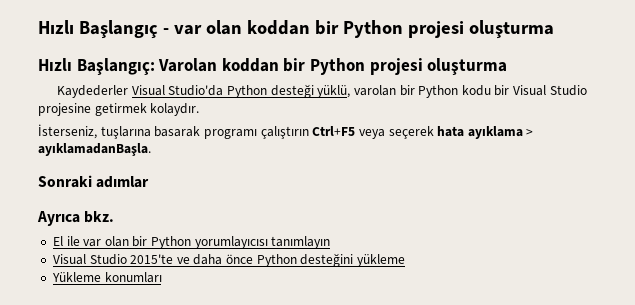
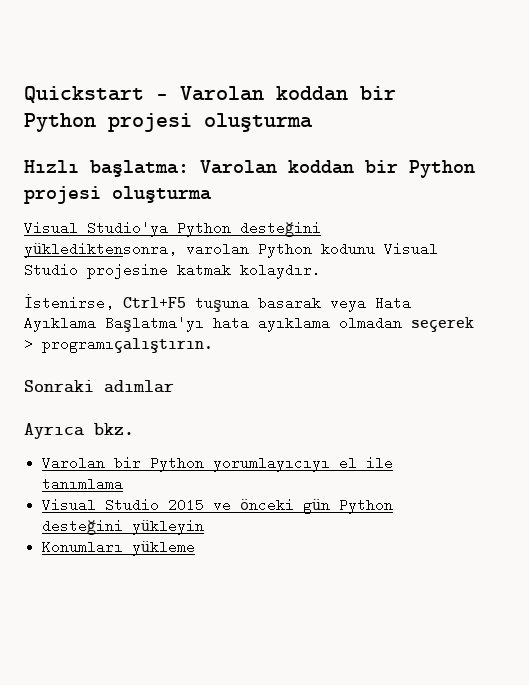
- Hızlı Başlangıç - var olan koddan bir Python projesi oluşturma
+ Quickstart - Varolan koddan bir Python projesi oluşturma
- Hızlı Başlangıç: Varolan koddan bir Python projesi oluşturma
- Kaydederler Visual Studio'da Python desteği yüklü, varolan bir Python kodu bir Visual Studio projesine getirmek kolaydır.
+ Hızlı başlatma: Varolan koddan bir Python projesi oluşturma
+ Visual Studio'ya Python desteğini yüklediktensonra, varolan Python kodunu Visual Studio projesine katmak kolaydır.
- İsterseniz, tuşlarına basarak programı çalıştırın Ctrl+F5 veya seçerek hata ayıklama > ayıklamadanBaşla.
+ İstenirse, Ctrl+F5 tuşuna basarak veya Hata Ayıklama Başlatma'yı hata ayıklama olmadan seçerek > programıçalıştırın.
  Sonraki adımlar
  Ayrıca bkz.
- El ile var olan bir Python yorumlayıcısı tanımlayın
- Visual Studio 2015'te ve daha önce Python desteğini yükleme
+ Varolan bir Python yorumlayıcıyı el ile tanımlama
+ Visual Studio 2015 ve önceki gün Python desteğini yükleyin
+ Konumları yükleme
- Yükleme konumları

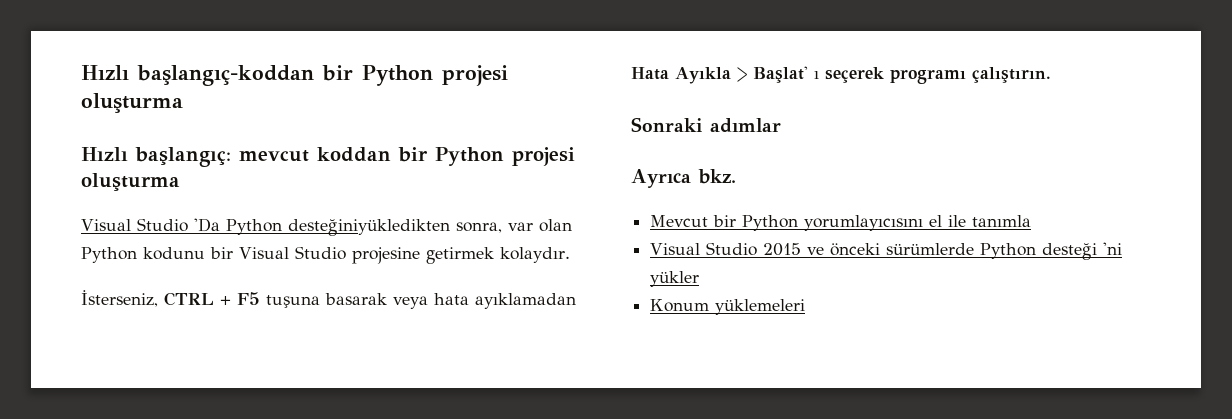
- Quickstart - Varolan koddan bir Python projesi oluşturma
+ Hızlı başlangıç-koddan bir Python projesi oluşturma
- Hızlı başlatma: Varolan koddan bir Python projesi oluşturma
+ Hızlı başlangıç: mevcut koddan bir Python projesi oluşturma
- Visual Studio'ya Python desteğini yüklediktensonra, varolan Python kodunu Visual Studio projesine katmak kolaydır.
+ Visual Studio 'Da Python desteğiniyükledikten sonra, var olan Python kodunu bir Visual Studio projesine getirmek kolaydır.
- İstenirse, Ctrl+F5 tuşuna basarak veya Hata Ayıklama Başlatma'yı hata ayıklama olmadan seçerek > programıçalıştırın.
+ İsterseniz, CTRL + F5 tuşuna basarak veya hata ayıklamadan Hata Ayıkla > Başlat' ı seçerek programı çalıştırın.
- Varolan bir Python yorumlayıcıyı el ile tanımlama
+ Mevcut bir Python yorumlayıcısını el ile tanımla
- Visual Studio 2015 ve önceki gün Python desteğini yükleyin
- Konumları yükleme
+ Visual Studio 2015 ve önceki sürümlerde Python desteği 'ni yükler
+ Konum yüklemeleri

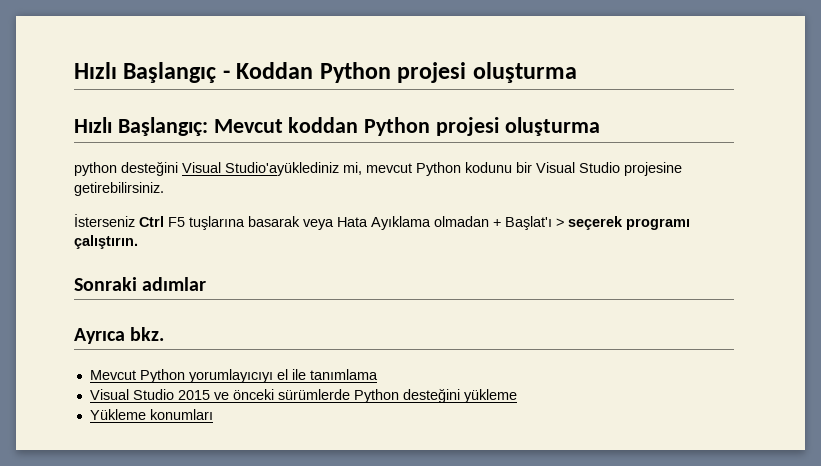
- Hızlı başlangıç-koddan bir Python projesi oluşturma
+ Hızlı Başlangıç - Koddan Python projesi oluşturma
- Hızlı başlangıç: mevcut koddan bir Python projesi oluşturma
- Visual Studio 'Da Python desteğiniyükledikten sonra, var olan Python kodunu bir Visual Studio projesine getirmek kolaydır.
- İsterseniz, CTRL + F5 tuşuna basarak veya hata ayıklamadan Hata Ayıkla > Başlat' ı seçerek programı çalıştırın.
+ Hızlı Başlangıç: Mevcut koddan Python projesi oluşturma
+ python desteğini Visual Studio'ayüklediniz mi, mevcut Python kodunu bir Visual Studio projesine getirebilirsiniz.
+ İsterseniz Ctrl F5 tuşlarına basarak veya Hata Ayıklama olmadan + Başlat'ı > seçerek programı çalıştırın.
- Mevcut bir Python yorumlayıcısını el ile tanımla
+ Mevcut Python yorumlayıcıyı el ile tanımlama
- Visual Studio 2015 ve önceki sürümlerde Python desteği 'ni yükler
- Konum yüklemeleri
+ Visual Studio 2015 ve önceki sürümlerde Python desteğini yükleme
+ Yükleme konumları

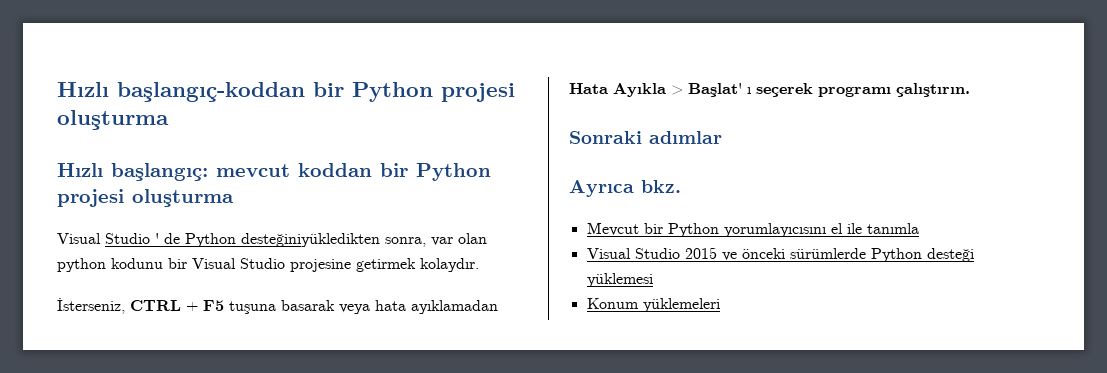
- Hızlı Başlangıç - Koddan Python projesi oluşturma
+ Hızlı başlangıç-koddan bir Python projesi oluşturma
- Hızlı Başlangıç: Mevcut koddan Python projesi oluşturma
- python desteğini Visual Studio'ayüklediniz mi, mevcut Python kodunu bir Visual Studio projesine getirebilirsiniz.
- İsterseniz Ctrl F5 tuşlarına basarak veya Hata Ayıklama olmadan + Başlat'ı > seçerek programı çalıştırın.
+ Hızlı başlangıç: mevcut koddan bir Python projesi oluşturma
+ Visual Studio ' de Python desteğiniyükledikten sonra, var olan python kodunu bir Visual Studio projesine getirmek kolaydır.
+ İsterseniz, CTRL + F5 tuşuna basarak veya hata ayıklamadan Hata Ayıkla > Başlat' ı seçerek programı çalıştırın.
- Mevcut Python yorumlayıcıyı el ile tanımlama
+ Mevcut bir Python yorumlayıcısını el ile tanımla
- Visual Studio 2015 ve önceki sürümlerde Python desteğini yükleme
- Yükleme konumları
+ Visual Studio 2015 ve önceki sürümlerde Python desteği yüklemesi
+ Konum yüklemeleri

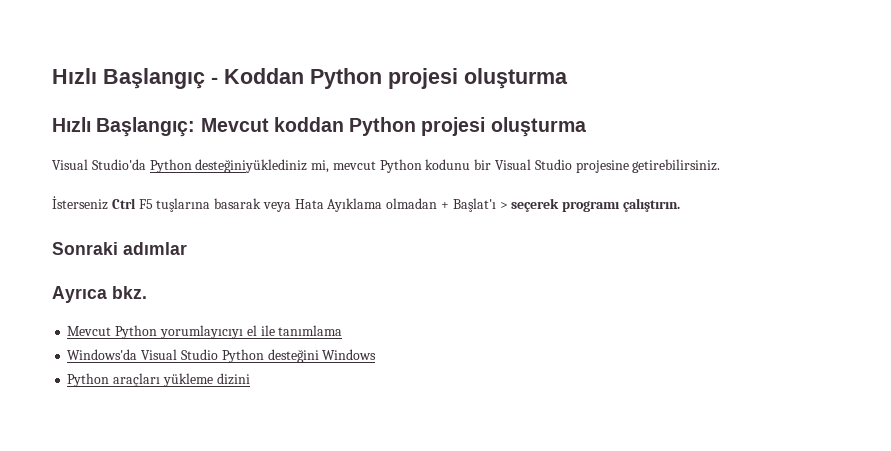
- Hızlı başlangıç-koddan bir Python projesi oluşturma
+ Hızlı Başlangıç - Koddan Python projesi oluşturma
- Hızlı başlangıç: mevcut koddan bir Python projesi oluşturma
+ Hızlı Başlangıç: Mevcut koddan Python projesi oluşturma
- Visual Studio ' de Python desteğiniyükledikten sonra, var olan python kodunu bir Visual Studio projesine getirmek kolaydır.
- İsterseniz, CTRL + F5 tuşuna basarak veya hata ayıklamadan Hata Ayıkla > Başlat' ı seçerek programı çalıştırın.
+ Visual Studio'da Python desteğiniyüklediniz mi, mevcut Python kodunu bir Visual Studio projesine getirebilirsiniz.
+ İsterseniz Ctrl F5 tuşlarına basarak veya Hata Ayıklama olmadan + Başlat'ı > seçerek programı çalıştırın.
- Mevcut bir Python yorumlayıcısını el ile tanımla
- Visual Studio 2015 ve önceki sürümlerde Python desteği yüklemesi
- Konum yüklemeleri
+ Mevcut Python yorumlayıcıyı el ile tanımlama
+ Windows'da Visual Studio Python desteğini Windows
+ Python araçları yükleme dizini

